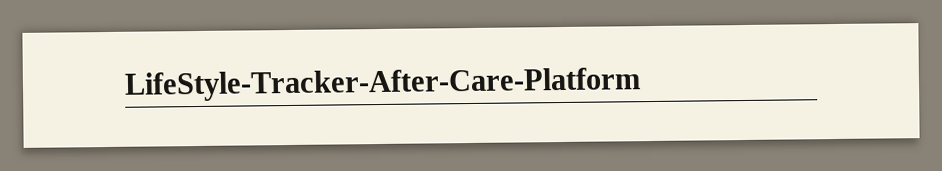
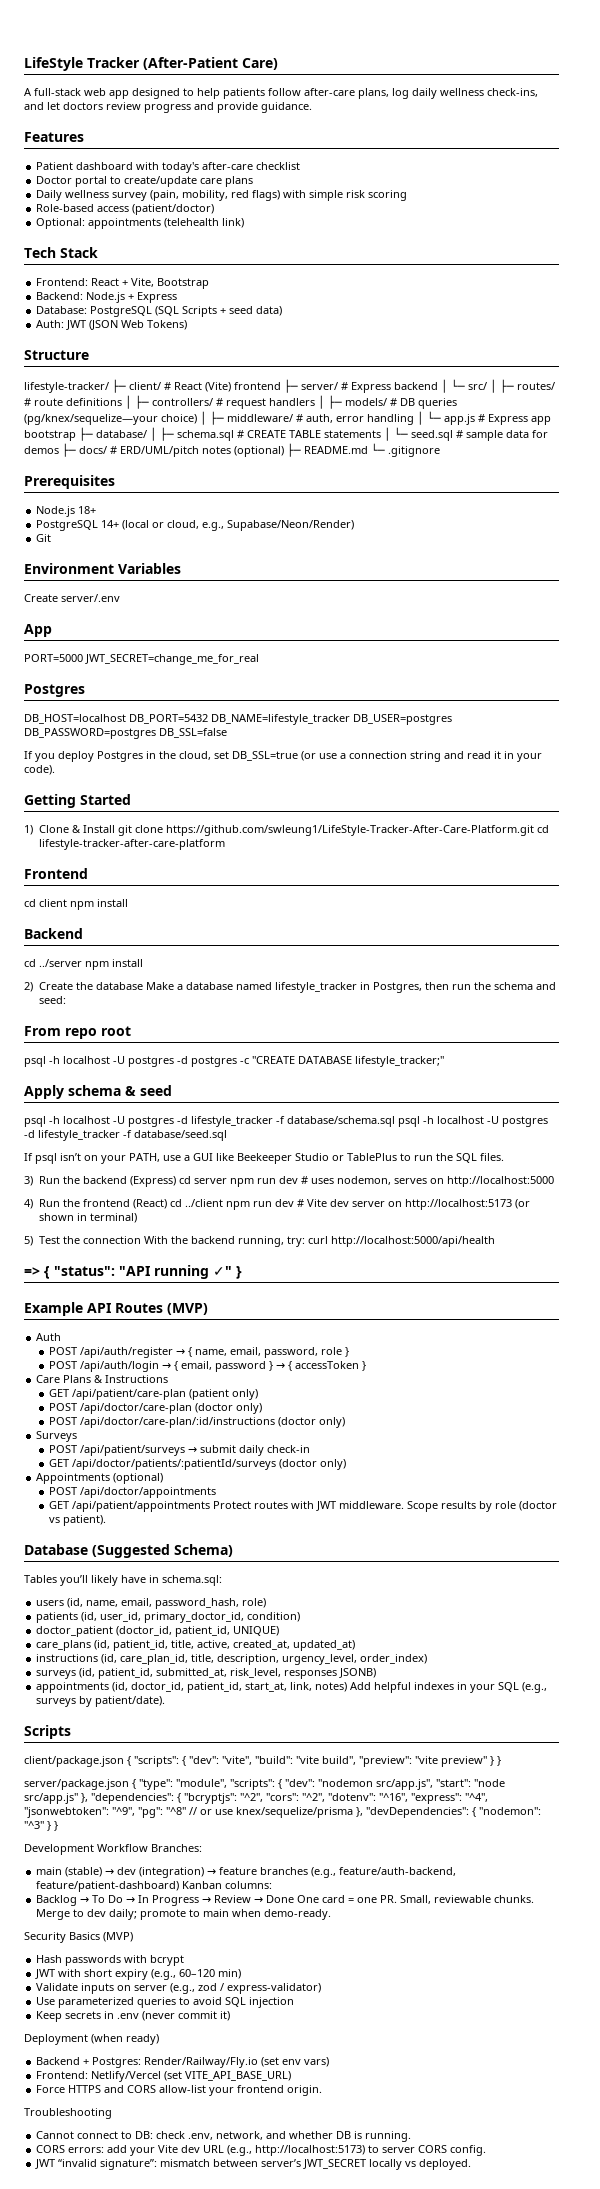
- LifeStyle-Tracker-After-Care-Platform
+ LifeStyle Tracker (After-Patient Care)
+ A full-stack web app designed to help patients follow after-care plans, log daily wellness check-ins, and let doctors review progress and provide guidance.
+ Features
+ Patient dashboard with today's after-care checklist
+ Doctor portal to create/update care plans
+ Daily wellness survey (pain, mobility, red flags) with simple risk scoring
+ Role-based access (patient/doctor)
+ Optional: appointments (telehealth link)
+ Tech Stack
+ Frontend: React + Vite, Bootstrap
+ Backend: Node.js + Express
+ Database: PostgreSQL (SQL Scripts + seed data)
+ Auth: JWT (JSON Web Tokens)
+ Structure
+ lifestyle-tracker/ ├─ client/ # React (Vite) frontend ├─ server/ # Express backend │ └─ src/ │ ├─ routes/ # route definitions │ ├─ controllers/ # request handlers │ ├─ models/ # DB queries (pg/knex/sequelize—your choice) │ ├─ middleware/ # auth, error handling │ └─ app.js # Express app bootstrap ├─ database/ │ ├─ schema.sql # CREATE TABLE statements │ └─ seed.sql # sample data for demos ├─ docs/ # ERD/UML/pitch notes (optional) ├─ README.md └─ .gitignore
+ Prerequisites
+ Node.js 18+
+ PostgreSQL 14+ (local or cloud, e.g., Supabase/Neon/Render)
+ Git
+ Environment Variables
+ Create server/.env
+ App
+ PORT=5000 JWT_SECRET=change_me_for_real
+ Postgres
+ DB_HOST=localhost DB_PORT=5432 DB_NAME=lifestyle_tracker DB_USER=postgres DB_PASSWORD=postgres DB_SSL=false
+ If you deploy Postgres in the cloud, set DB_SSL=true (or use a connection string and read it in your code).
+ Getting Started
+ 1) Clone & Install git clone https://github.com/swleung1/LifeStyle-Tracker-After-Care-Platform.git cd lifestyle-tracker-after-care-platform
+ Frontend
+ cd client npm install
+ Backend
+ cd ../server npm install
+ 2) Create the database Make a database named lifestyle_tracker in Postgres, then run the schema and seed:
+ From repo root
+ psql -h localhost -U postgres -d postgres -c "CREATE DATABASE lifestyle_tracker;"
+ Apply schema & seed
+ psql -h localhost -U postgres -d lifestyle_tracker -f database/schema.sql psql -h localhost -U postgres -d lifestyle_tracker -f database/seed.sql
+ If psql isn’t on your PATH, use a GUI like Beekeeper Studio or TablePlus to run the SQL files.
+ 3) Run the backend (Express) cd server npm run dev # uses nodemon, serves on http://localhost:5000
+ 4) Run the frontend (React) cd ../client npm run dev # Vite dev server on http://localhost:5173 (or shown in terminal)
+ 5) Test the connection With the backend running, try: curl http://localhost:5000/api/health
+ => { "status": "API running ✓" }
+ Example API Routes (MVP)
+ Auth
+ POST /api/auth/register → { name, email, password, role }
+ POST /api/auth/login → { email, password } → { accessToken }
+ Care Plans & Instructions
+ GET /api/patient/care-plan (patient only)
+ POST /api/doctor/care-plan (doctor only)
+ POST /api/doctor/care-plan/:id/instructions (doctor only)
+ Surveys
+ POST /api/patient/surveys → submit daily check-in
+ GET /api/doctor/patients/:patientId/surveys (doctor only)
+ Appointments (optional)
+ POST /api/doctor/appointments
+ GET /api/patient/appointments Protect routes with JWT middleware. Scope results by role (doctor vs patient).
+ Database (Suggested Schema)
+ Tables you’ll likely have in schema.sql:
+ users (id, name, email, password_hash, role)
+ patients (id, user_id, primary_doctor_id, condition)
+ doctor_patient (doctor_id, patient_id, UNIQUE)
+ care_plans (id, patient_id, title, active, created_at, updated_at)
+ instructions (id, care_plan_id, title, description, urgency_level, order_index)
+ surveys (id, patient_id, submitted_at, risk_level, responses JSONB)
+ appointments (id, doctor_id, patient_id, start_at, link, notes) Add helpful indexes in your SQL (e.g., surveys by patient/date).
+ Scripts
+ client/package.json { "scripts": { "dev": "vite", "build": "vite build", "preview": "vite preview" } }
+ server/package.json { "type": "module", "scripts": { "dev": "nodemon src/app.js", "start": "node src/app.js" }, "dependencies": { "bcryptjs": "^2", "cors": "^2", "dotenv": "^16", "express": "^4", "jsonwebtoken": "^9", "pg": "^8" // or use knex/sequelize/prisma }, "devDependencies": { "nodemon": "^3" } }
+ Development Workflow Branches:
+ main (stable) → dev (integration) → feature branches (e.g., feature/auth-backend, feature/patient-dashboard) Kanban columns:
+ Backlog → To Do → In Progress → Review → Done One card = one PR. Small, reviewable chunks. Merge to dev daily; promote to main when demo-ready.
+ Security Basics (MVP)
+ Hash passwords with bcrypt
+ JWT with short expiry (e.g., 60–120 min)
+ Validate inputs on server (e.g., zod / express-validator)
+ Use parameterized queries to avoid SQL injection
+ Keep secrets in .env (never commit it)
+ Deployment (when ready)
+ Backend + Postgres: Render/Railway/Fly.io (set env vars)
+ Frontend: Netlify/Vercel (set VITE_API_BASE_URL)
+ Force HTTPS and CORS allow-list your frontend origin.
+ Troubleshooting
+ Cannot connect to DB: check .env, network, and whether DB is running.
+ CORS errors: add your Vite dev URL (e.g., http://localhost:5173) to server CORS config.
+ JWT “invalid signature”: mismatch between server’s JWT_SECRET locally vs deployed.

